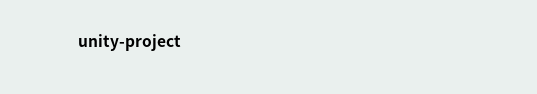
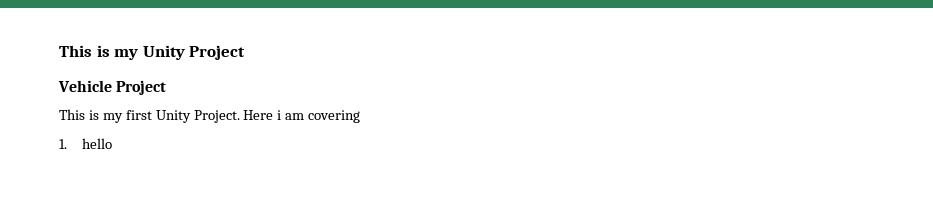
- unity-project
+ This is my Unity Project
+ Vehicle Project
+ This is my first Unity Project. Here i am covering
+ 1. hello

